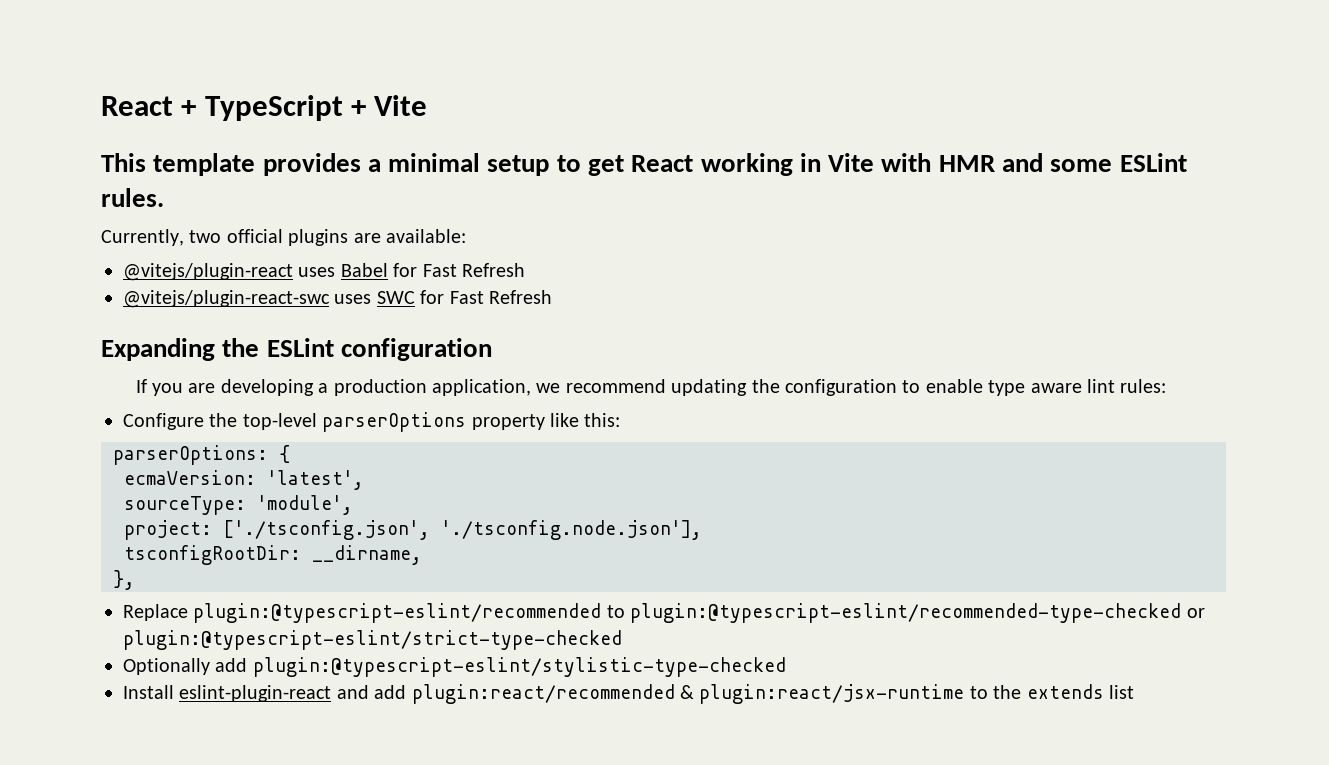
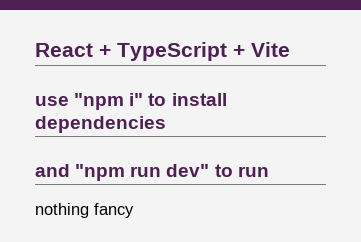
- This template provides a minimal setup to get React working in Vite with HMR and some ESLint rules.
- Currently, two official plugins are available:
- @vitejs/plugin-react uses Babel for Fast Refresh
- @vitejs/plugin-react-swc uses SWC for Fast Refresh
- Expanding the ESLint configuration
- If you are developing a production application, we recommend updating the configuration to enable type aware lint rules:
- Configure the top-level parserOptions property like this:
- parserOptions: {
- ecmaVersion: 'latest',
- sourceType: 'module',
- project: ['./tsconfig.json', './tsconfig.node.json'],
- tsconfigRootDir: __dirname,
- },
- Replace plugin:@typescript-eslint/recommended to plugin:@typescript-eslint/recommended-type-checked or plugin:@typescript-eslint/strict-type-checked
- Optionally add plugin:@typescript-eslint/stylistic-type-checked
- Install eslint-plugin-react and add plugin:react/recommended & plugin:react/jsx-runtime to the extends list
+ use "npm i" to install dependencies
+ and "npm run dev" to run
+ nothing fancy

